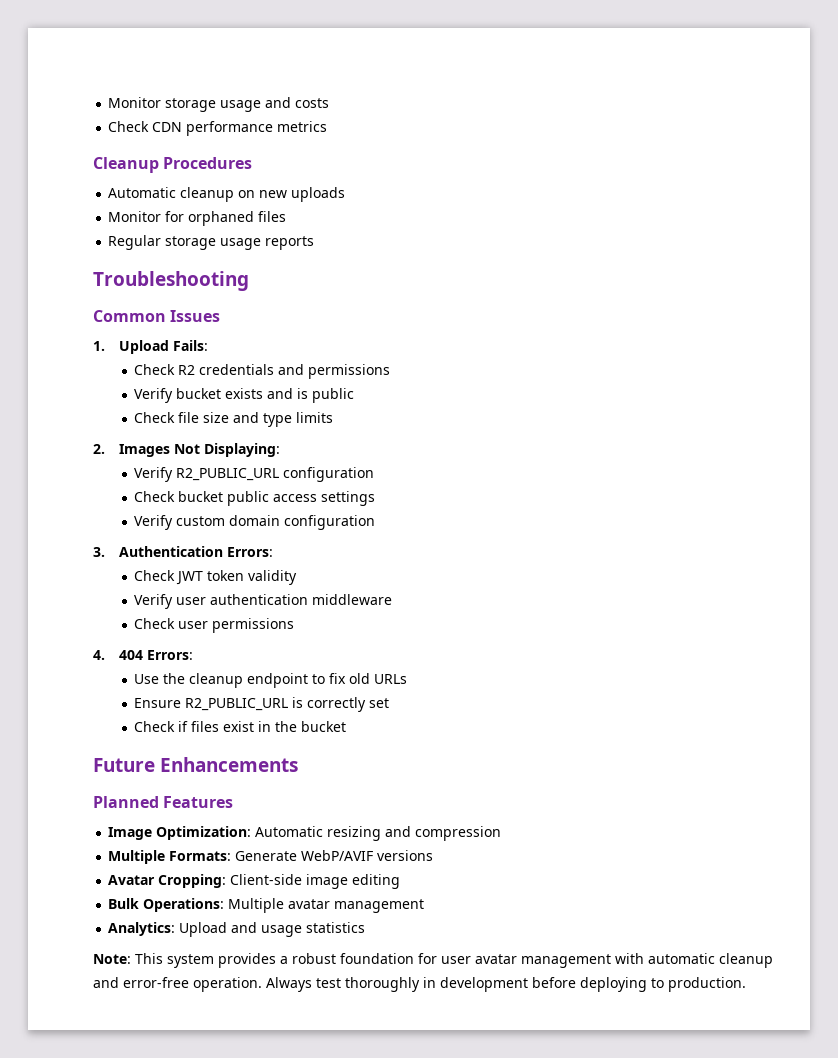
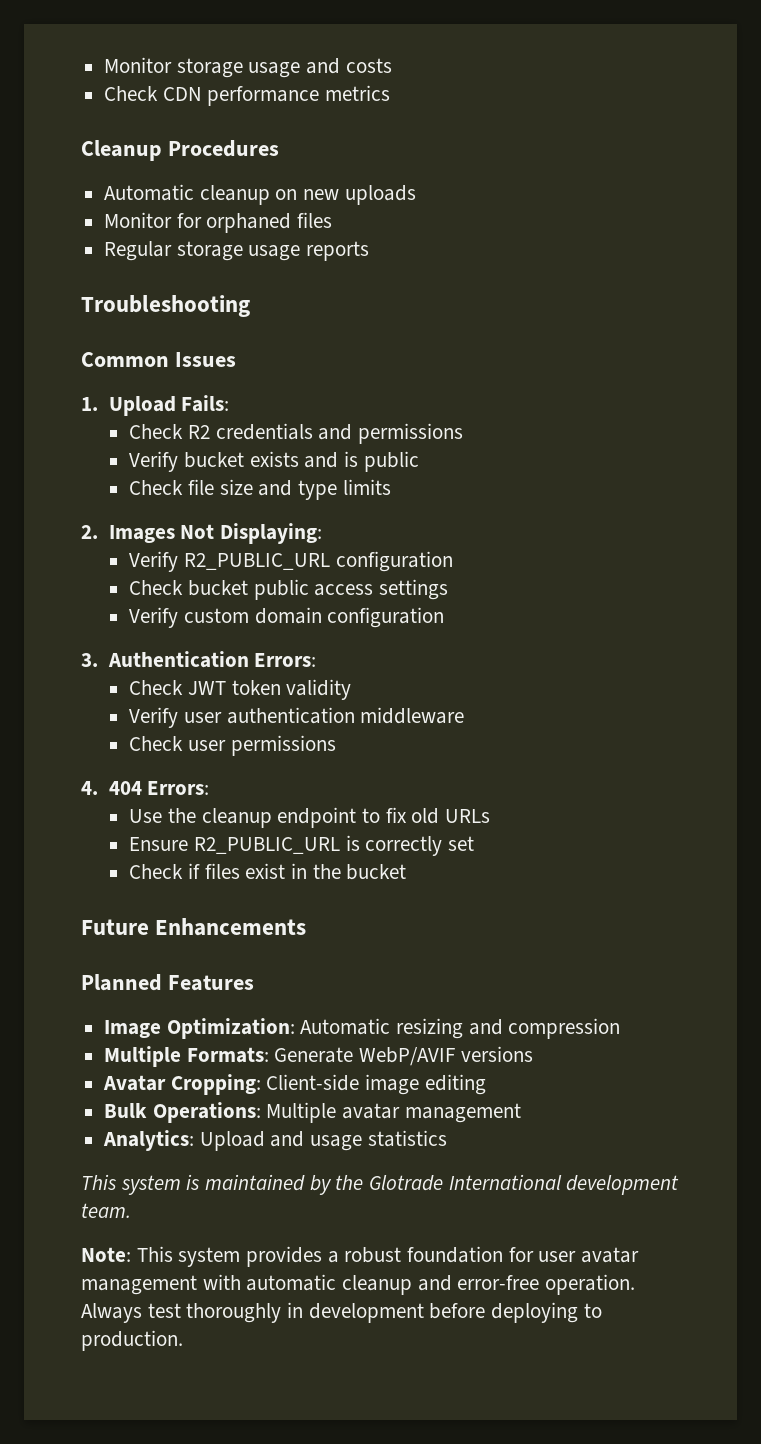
+ This system is maintained by the Glotrade International development team.

